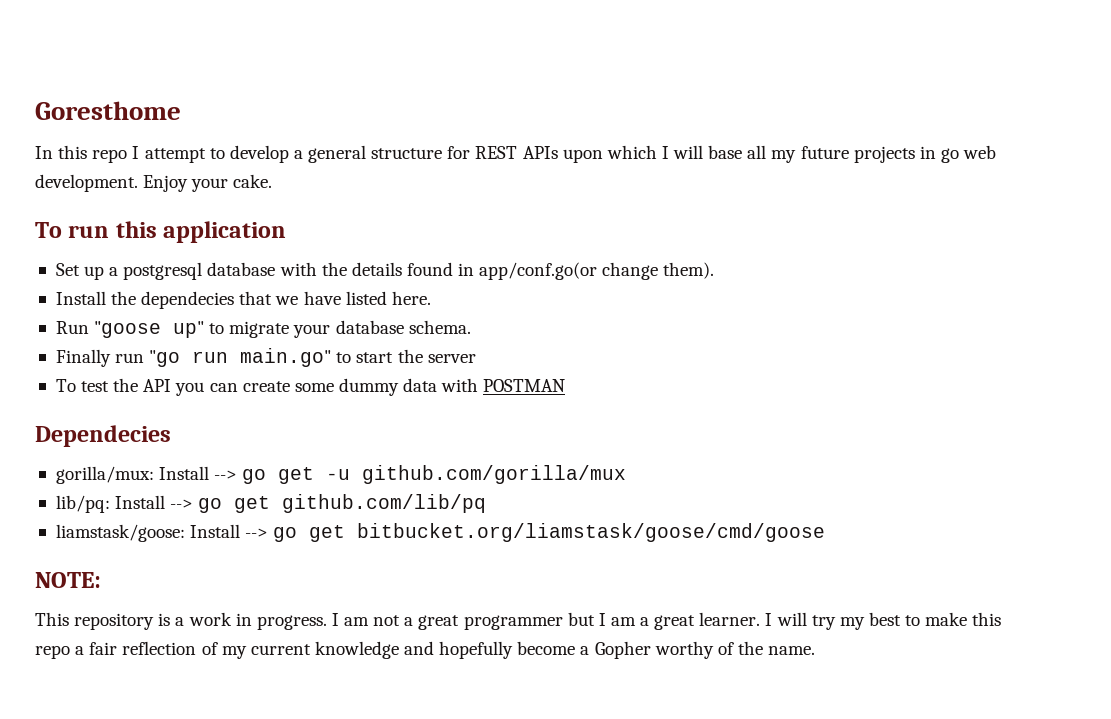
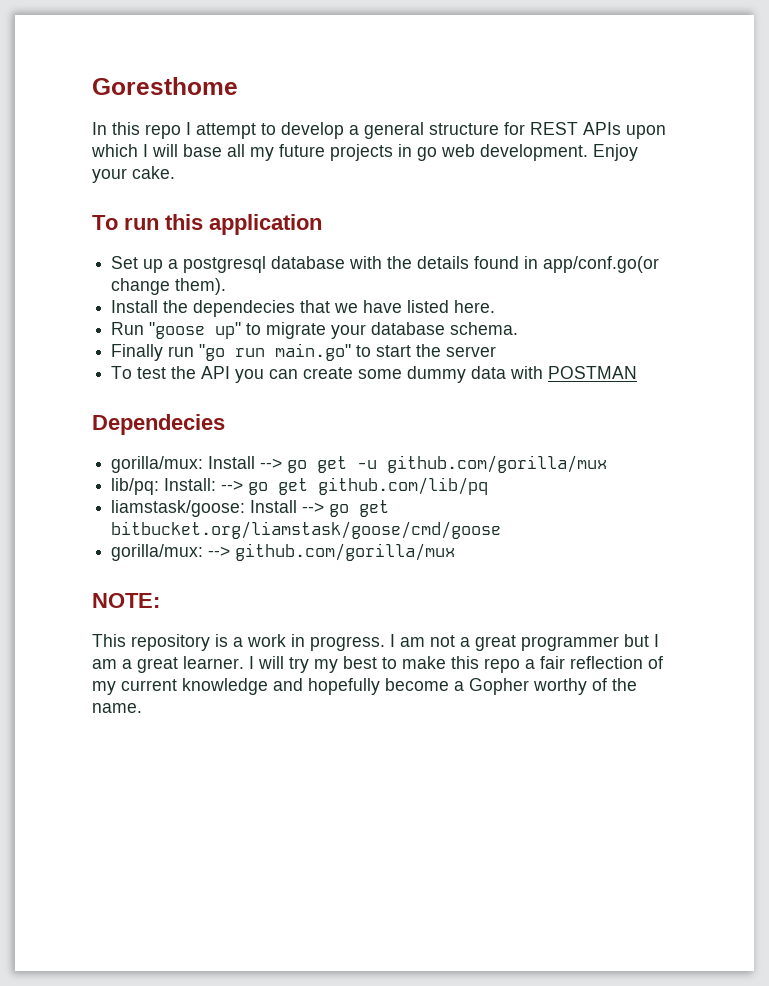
- lib/pq: Install --> go get github.com/lib/pq
+ lib/pq: Install: --> go get github.com/lib/pq
+ gorilla/mux: --> github.com/gorilla/mux

